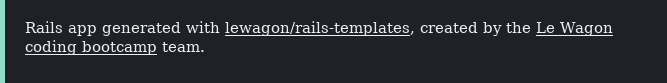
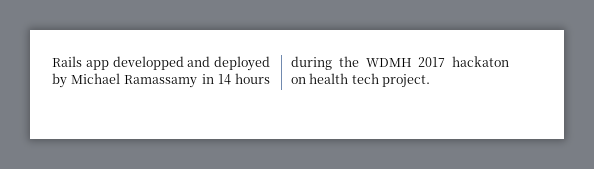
- Rails app generated with lewagon/rails-templates, created by the Le Wagon coding bootcamp team.
+ Rails app developped and deployed by Michael Ramassamy in 14 hours during the WDMH 2017 hackaton on health tech project.

